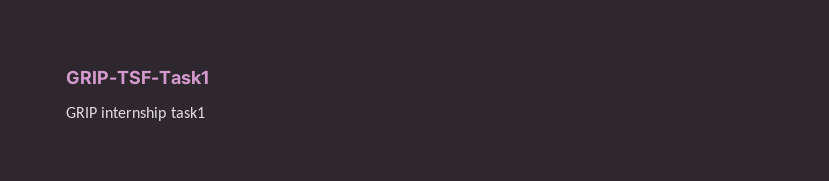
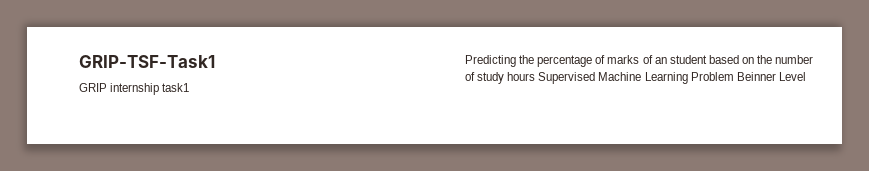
+ Predicting the percentage of marks of an student based on the number of study hours Supervised Machine Learning Problem Beinner Level

